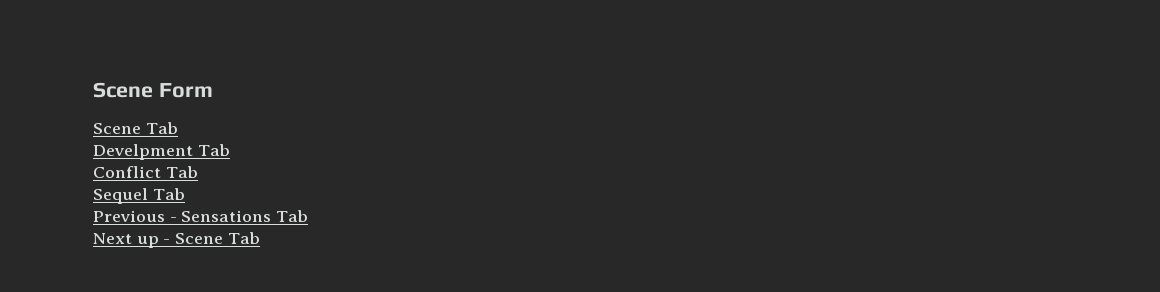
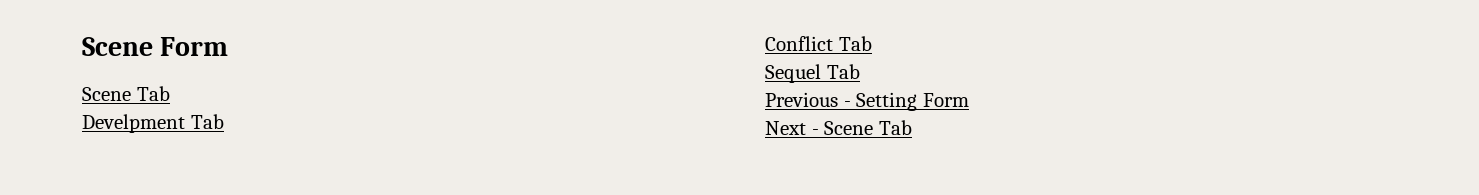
- Previous - Sensations Tab
+ Previous - Setting Form
- Next up - Scene Tab
+ Next - Scene Tab

